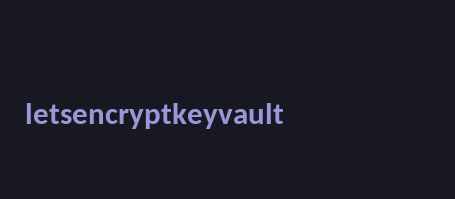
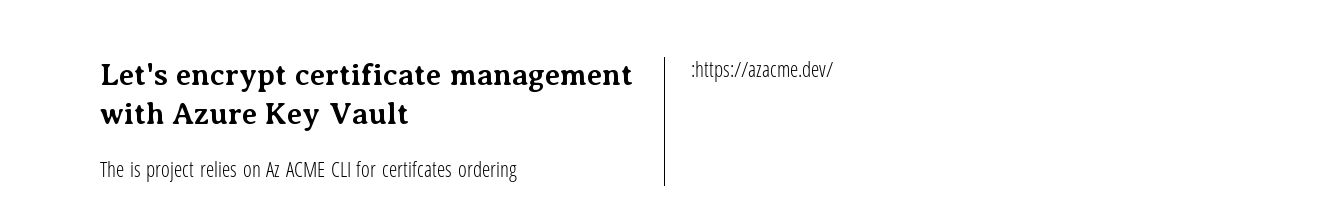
- letsencryptkeyvault
+ Let's encrypt certificate management with Azure Key Vault
+ The is project relies on Az ACME CLI for certifcates ordering :https://azacme.dev/

